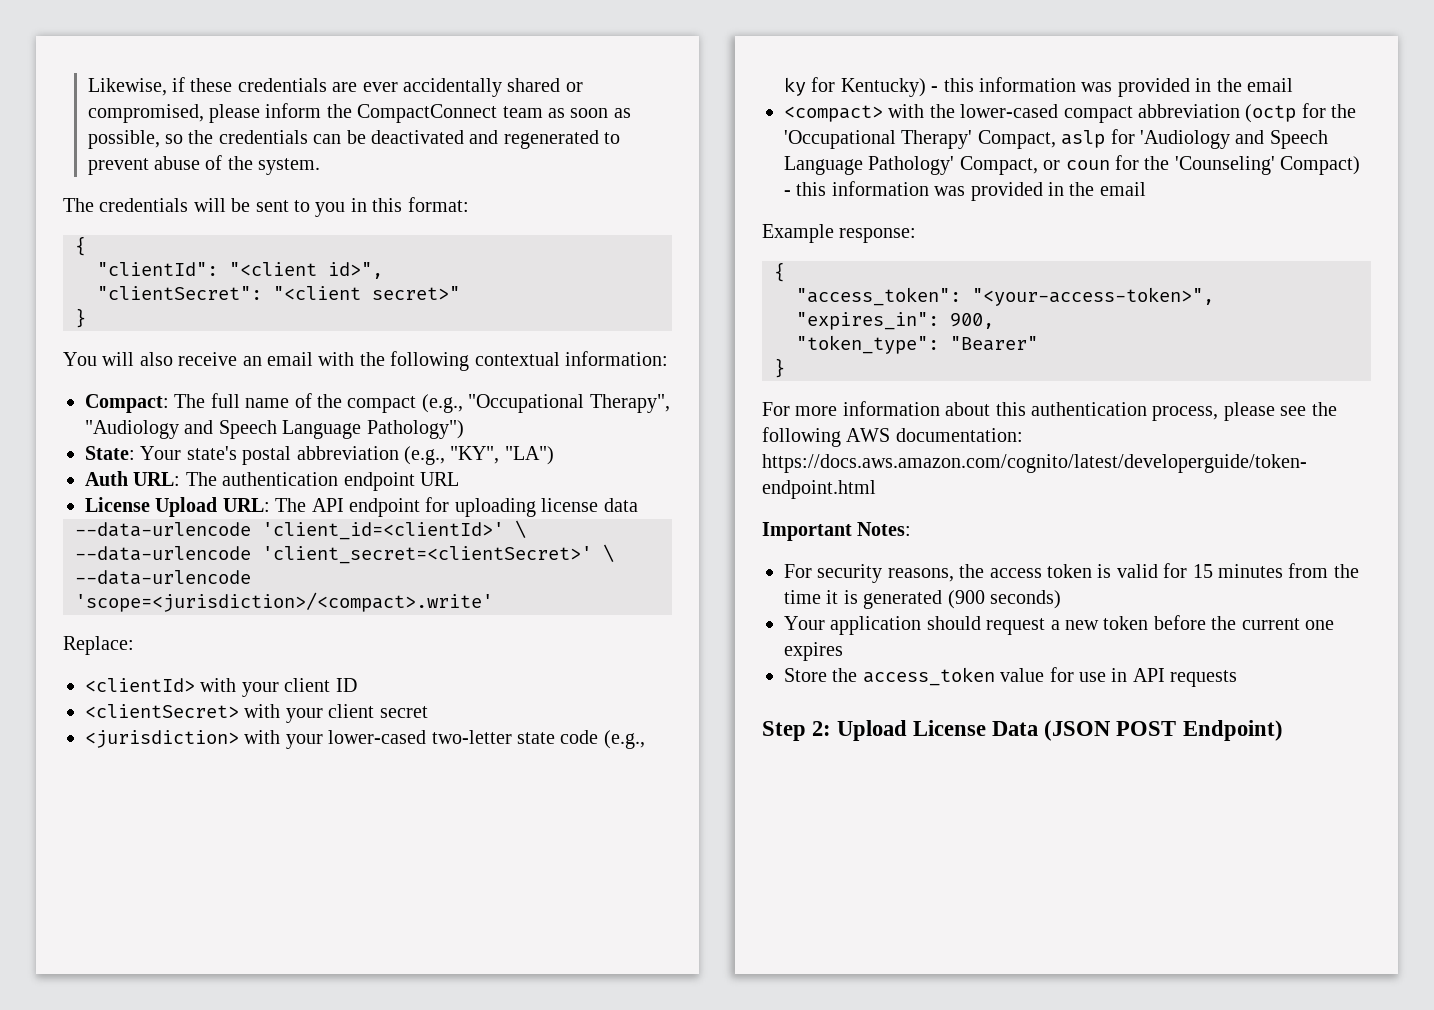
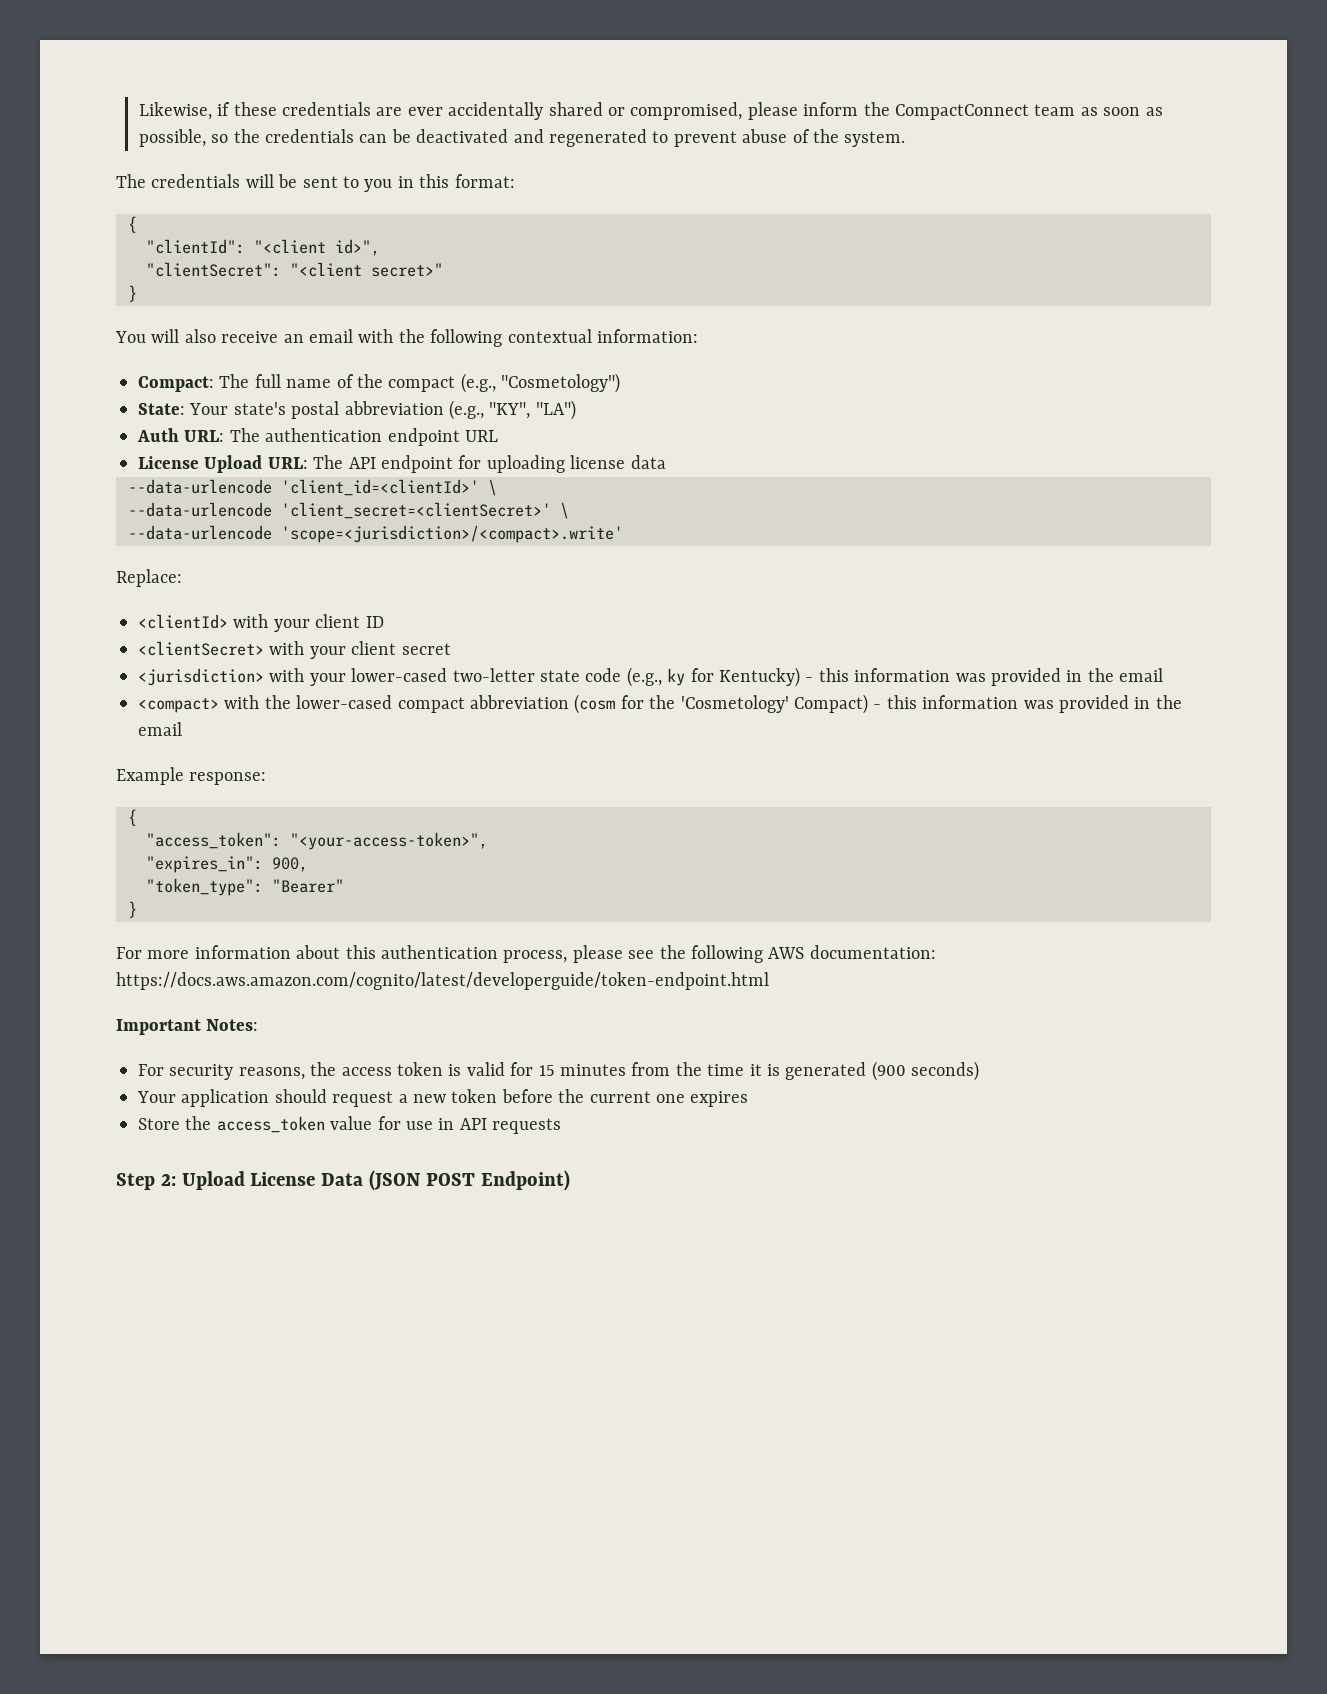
- Compact: The full name of the compact (e.g., "Occupational Therapy", "Audiology and Speech Language Pathology")
+ Compact: The full name of the compact (e.g., "Cosmetology")
- <compact> with the lower-cased compact abbreviation (octp for the 'Occupational Therapy' Compact, aslp for 'Audiology and Speech Language Pathology' Compact, or coun for the 'Counseling' Compact) - this information was provided in the email
+ <compact> with the lower-cased compact abbreviation (cosm for the 'Cosmetology' Compact) - this information was provided in the email

